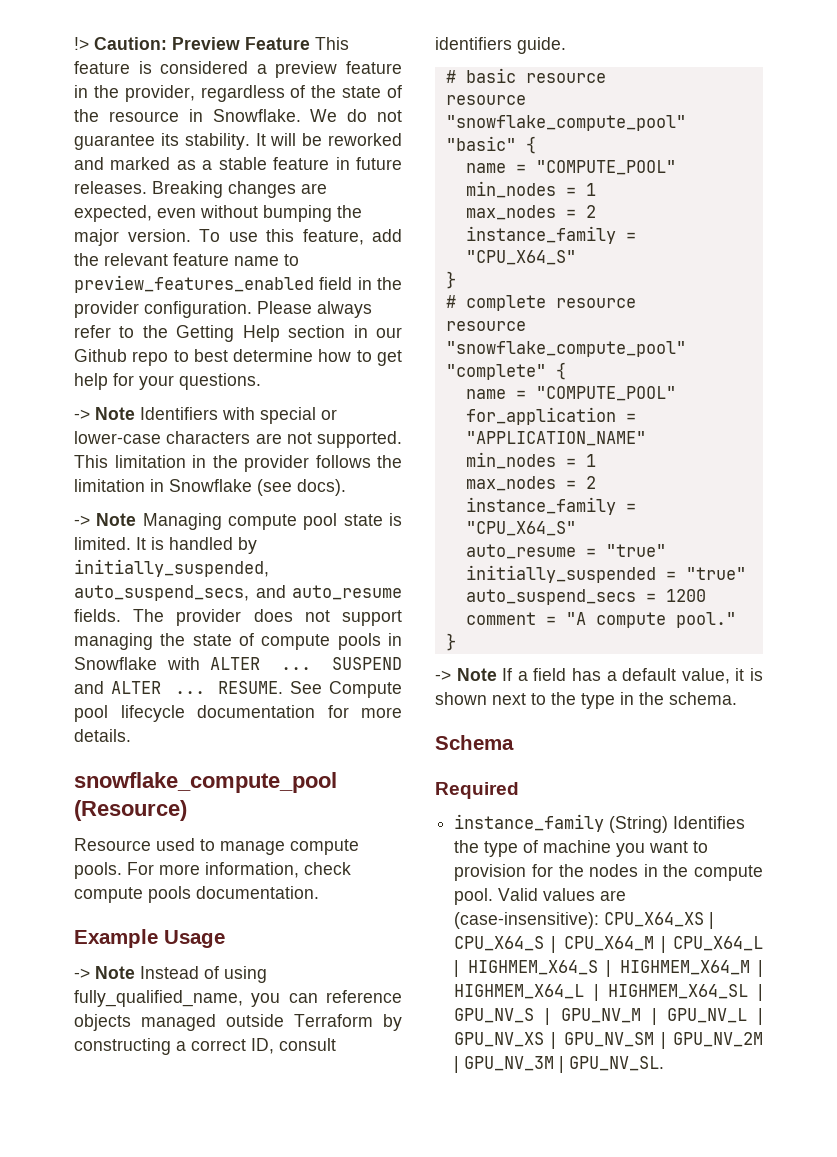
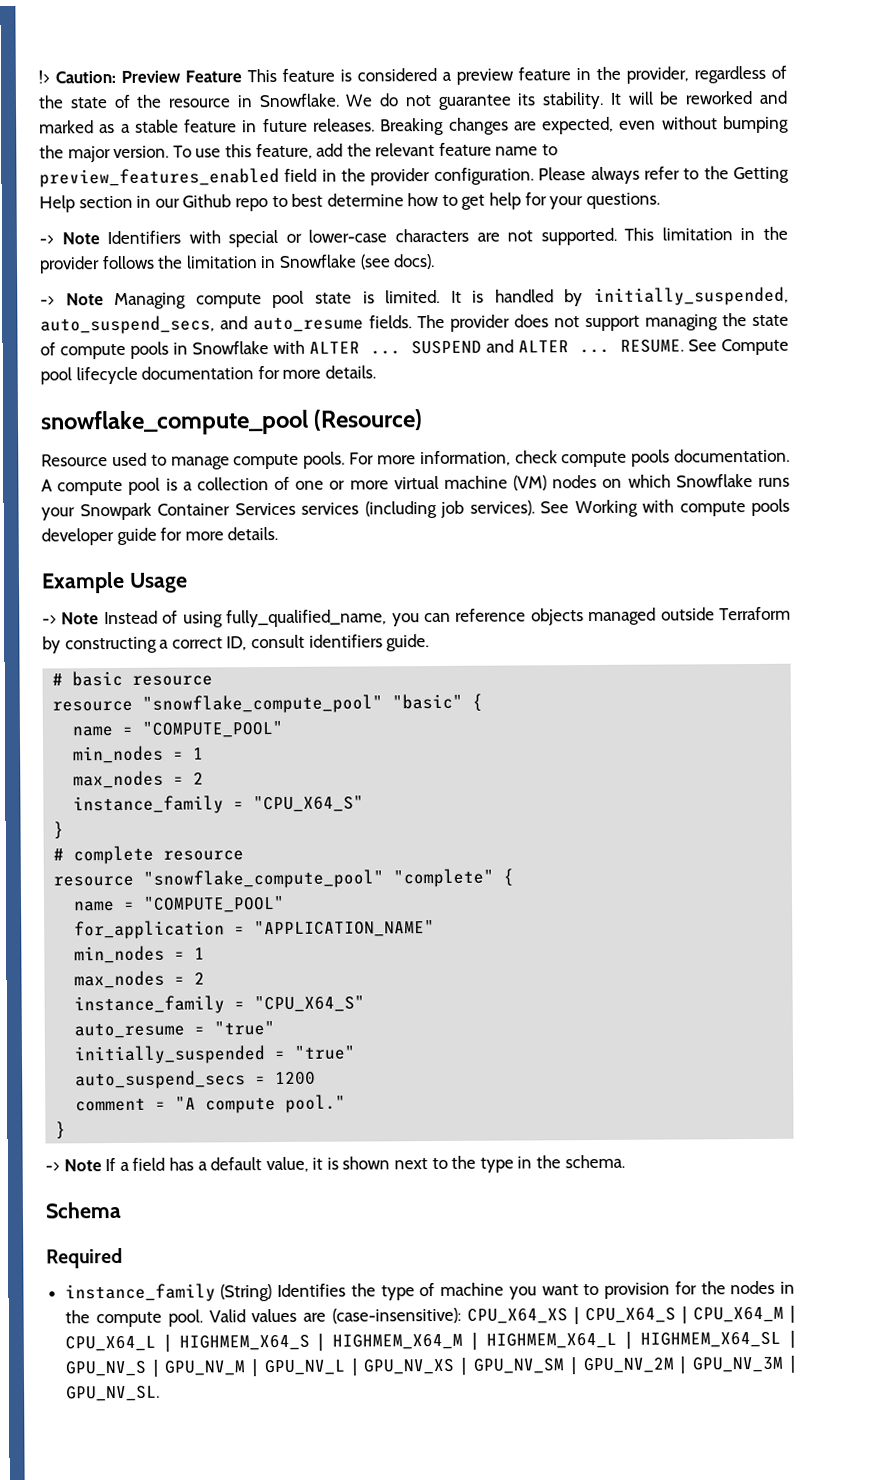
+ A compute pool is a collection of one or more virtual machine (VM) nodes on which Snowflake runs your Snowpark Container Services services (including job services). See Working with compute pools developer guide for more details.

